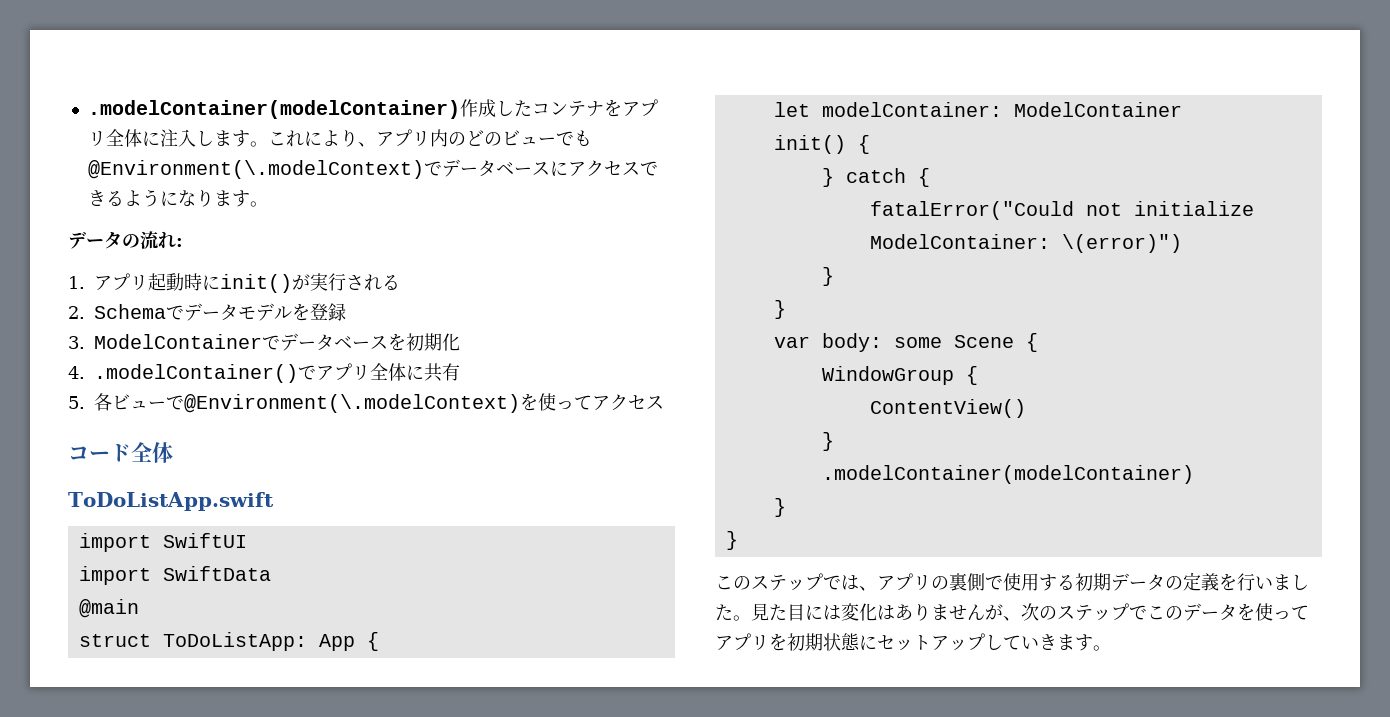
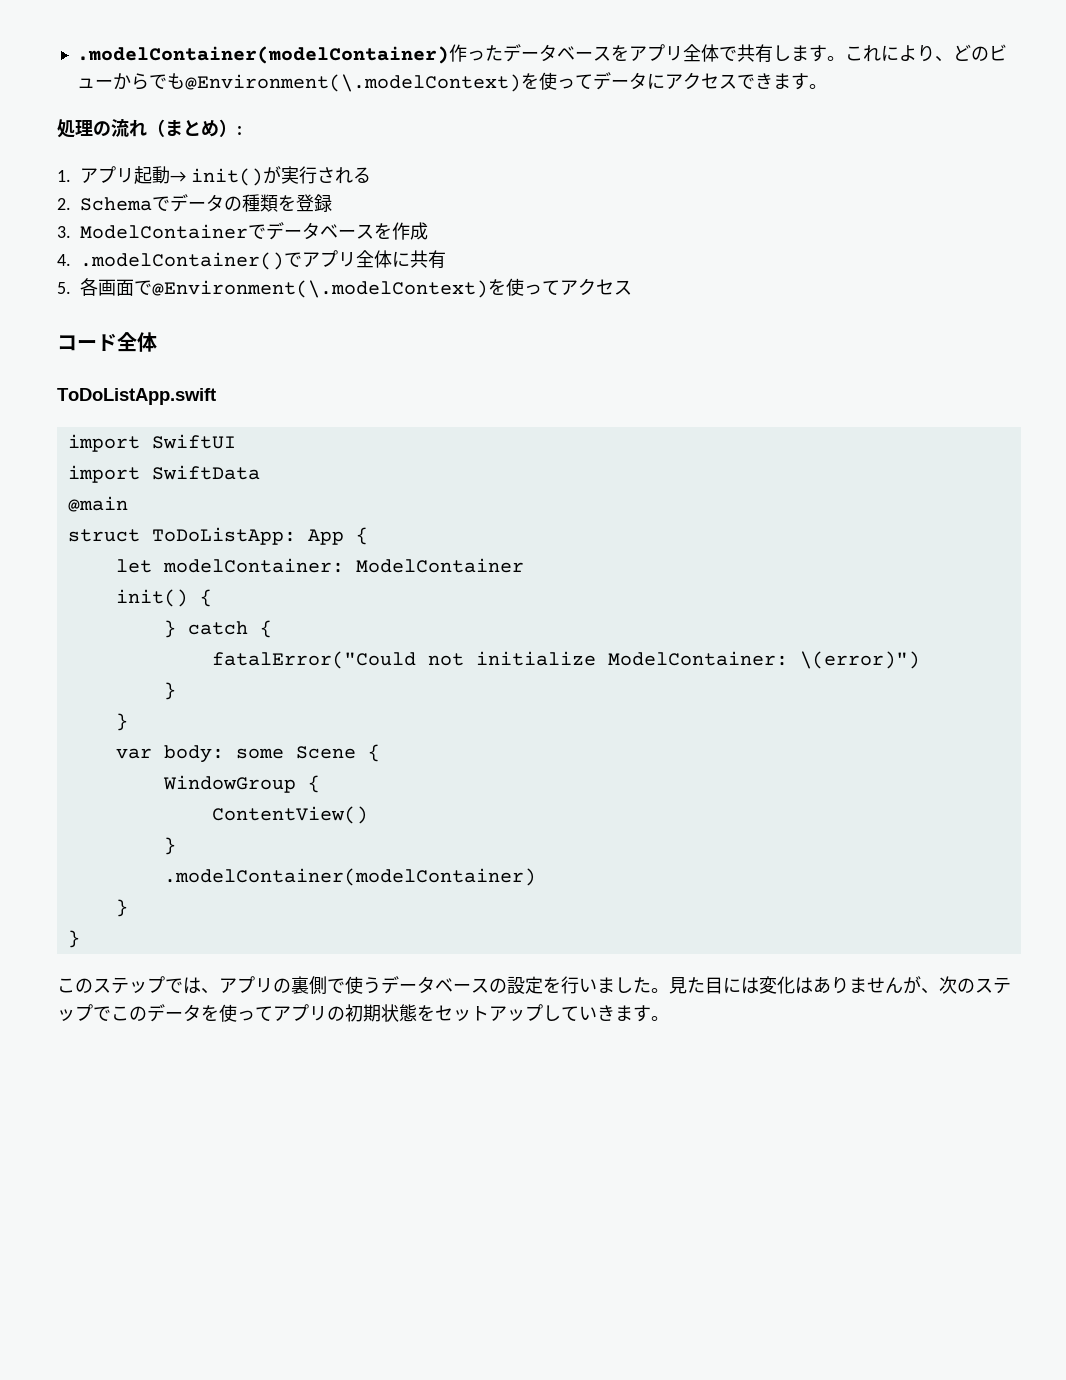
- .modelContainer(modelContainer)作成したコンテナをアプリ全体に注入します。
+ .modelContainer(modelContainer)作ったデータベースをアプリ全体で共有します。
- これにより、アプリ内のどのビューでも@Environment(\.modelContext)でデータベースにアクセスできるようになります。
+ これにより、どのビューからでも@Environment(\.modelContext)を使ってデータにアクセスできます。
- データの流れ:
+ 処理の流れ（まとめ）:
- 1.アプリ起動時にinit()が実行される
+ 1.アプリ起動→ init()が実行される
- 2. Schemaでデータモデルを登録
+ 2. Schemaでデータの種類を登録
- 3. ModelContainerでデータベースを初期化
+ 3. ModelContainerでデータベースを作成
- 5.各ビューで@Environment(\.modelContext)を使ってアクセス
+ 5.各画面で@Environment(\.modelContext)を使ってアクセス
- このステップでは、アプリの裏側で使用する初期データの定義を行いました。
+ このステップでは、アプリの裏側で使うデータベースの設定を行いました。
- 見た目には変化はありませんが、次のステップでこのデータを使ってアプリを初期状態にセットアップしていきます。
+ 見た目には変化はありませんが、次のステップでこのデータを使ってアプリの初期状態をセットアップしていきます。

